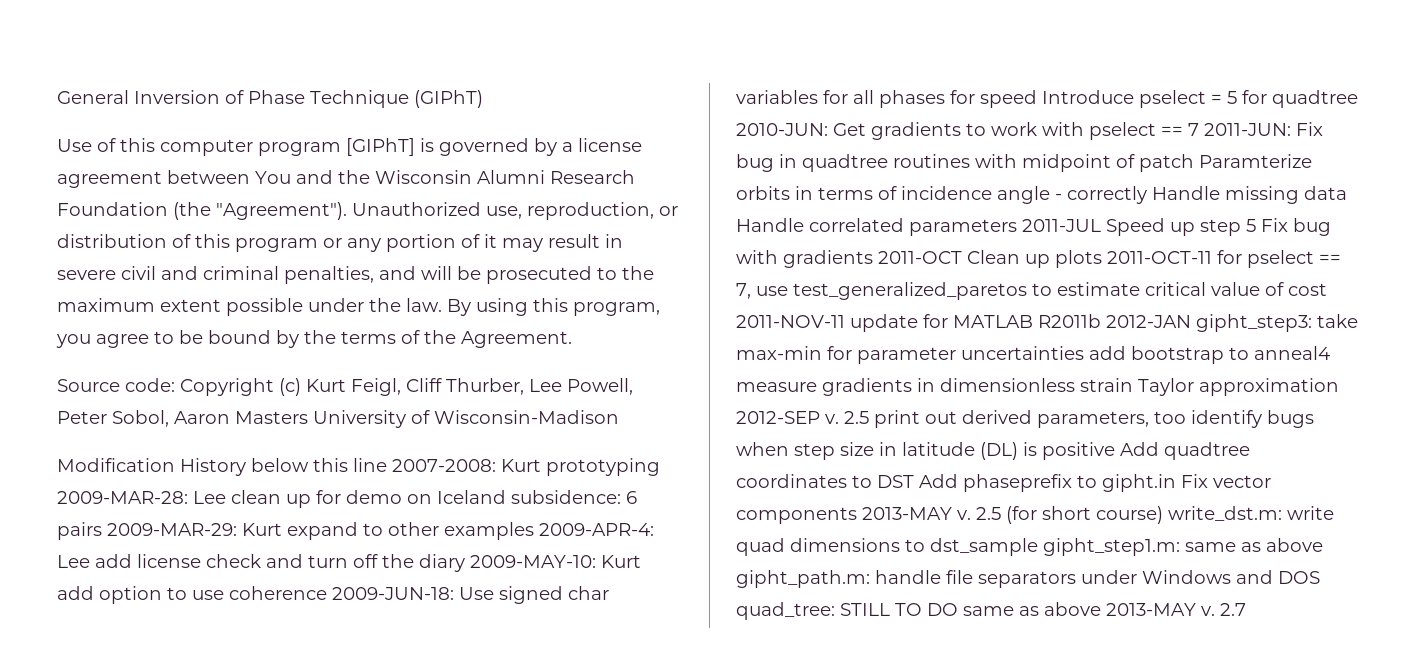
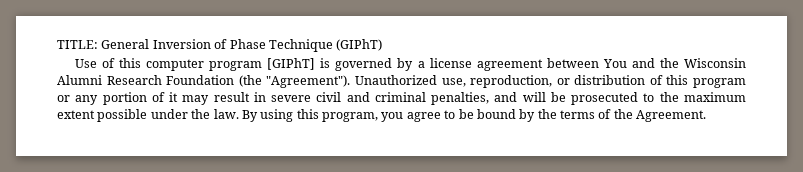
- General Inversion of Phase Technique (GIPhT)
+ TITLE: General Inversion of Phase Technique (GIPhT)
- Source code: Copyright (c) Kurt Feigl, Cliff Thurber, Lee Powell, Peter Sobol, Aaron Masters University of Wisconsin-Madison
- Modification History below this line 2007-2008: Kurt prototyping 2009-MAR-28: Lee clean up for demo on Iceland subsidence: 6 pairs 2009-MAR-29: Kurt expand to other examples 2009-APR-4: Lee add license check and turn off the diary 2009-MAY-10: Kurt add option to use coherence 2009-JUN-18: Use signed char variables for all phases for speed Introduce pselect = 5 for quadtree 2010-JUN: Get gradients to work with pselect == 7 2011-JUN: Fix bug in quadtree routines with midpoint of patch Paramterize orbits in terms of incidence angle - correctly Handle missing data Handle correlated parameters 2011-JUL Speed up step 5 Fix bug with gradients 2011-OCT Clean up plots 2011-OCT-11 for pselect == 7, use test_generalized_paretos to estimate critical value of cost 2011-NOV-11 update for MATLAB R2011b 2012-JAN gipht_step3: take max-min for parameter uncertainties add bootstrap to anneal4 measure gradients in dimensionless strain Taylor approximation 2012-SEP v. 2.5 print out derived parameters, too identify bugs when step size in latitude (DL) is positive Add quadtree coordinates to DST Add phaseprefix to gipht.in Fix vector components 2013-MAY v. 2.5 (for short course) write_dst.m: write quad dimensions to dst_sample gipht_step1.m: same as above gipht_path.m: handle file separators under Windows and DOS quad_tree: STILL TO DO same as above 2013-MAY v. 2.7

